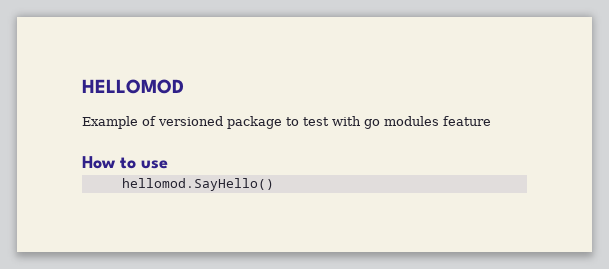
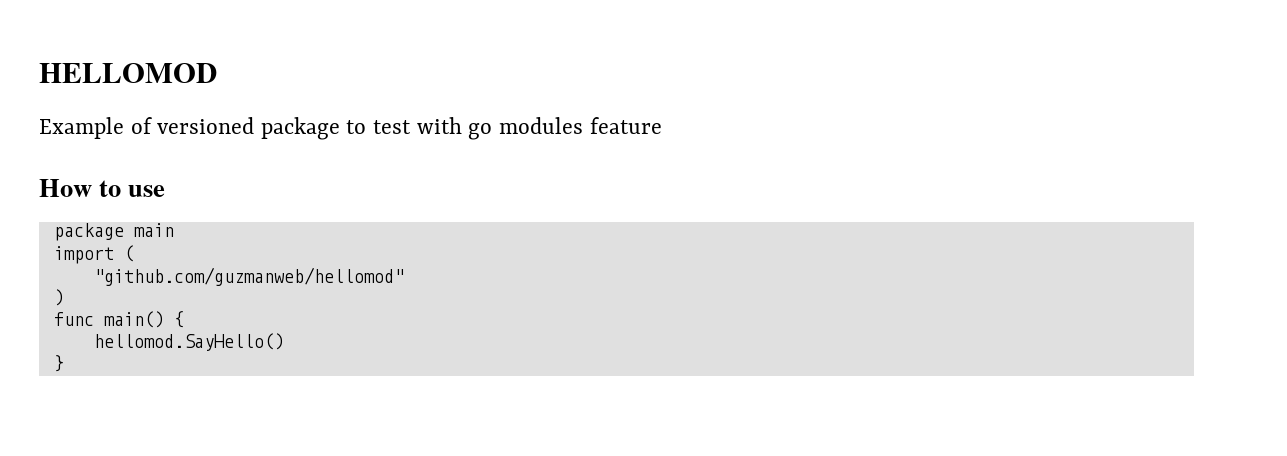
+ package main
+ import (
+ "github.com/guzmanweb/hellomod"
+ )
+ func main() {
+ }

